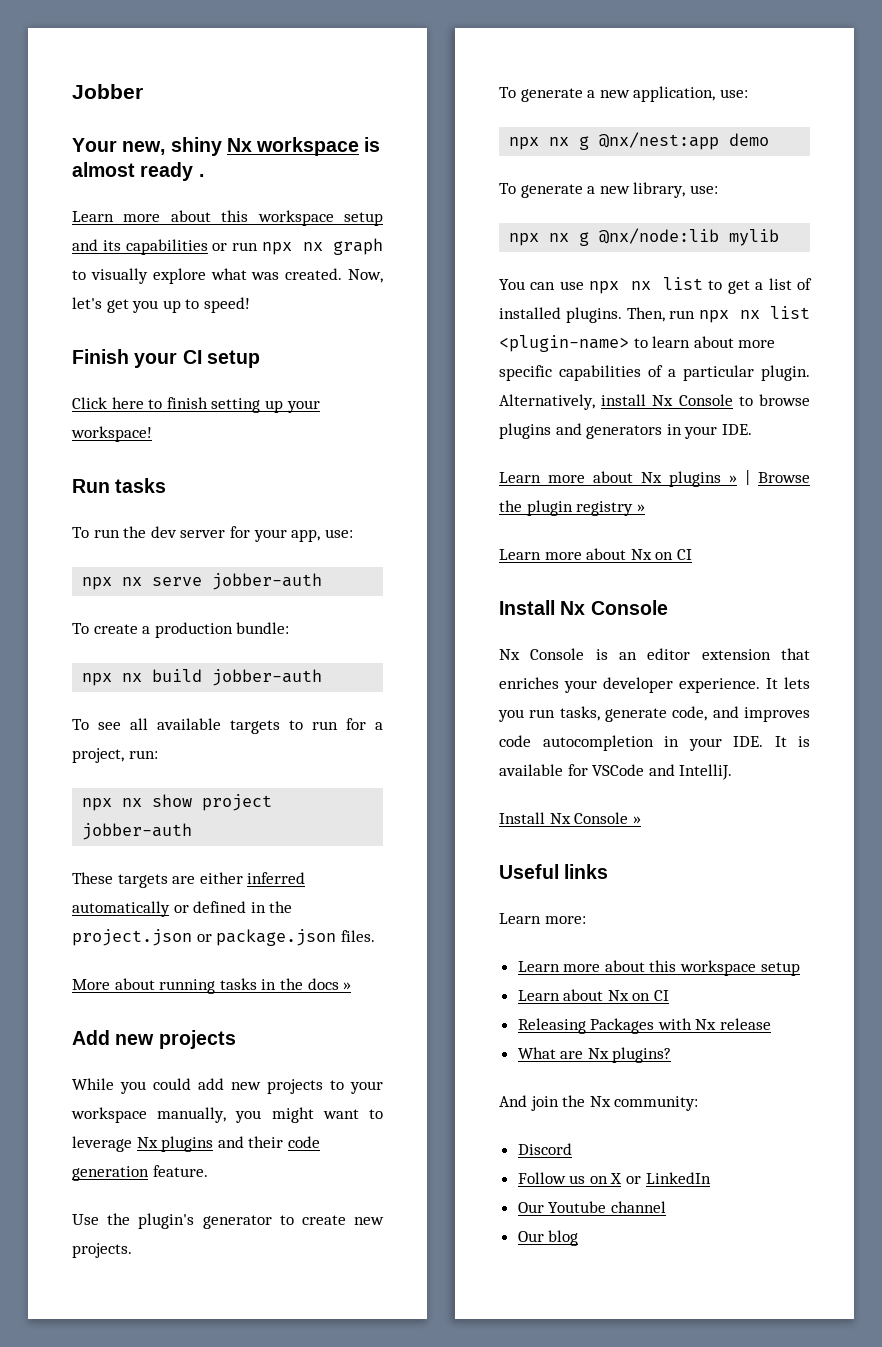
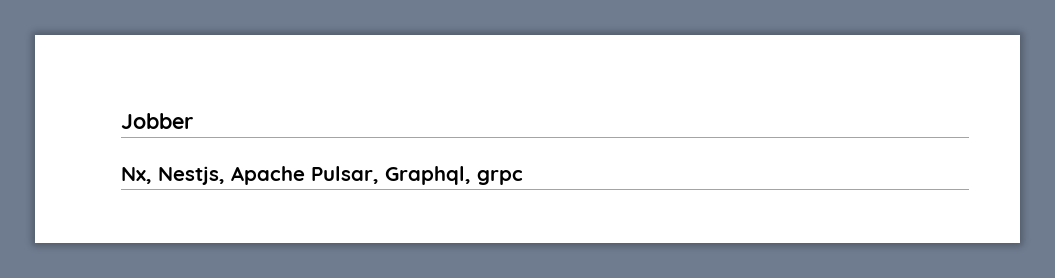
- Your new, shiny Nx workspace is almost ready .
- Learn more about this workspace setup and its capabilities or run npx nx graph to visually explore what was created. Now, let's get you up to speed!
- Finish your CI setup
- Click here to finish setting up your workspace!
- Run tasks
- To run the dev server for your app, use:
- npx nx serve jobber-auth
- To create a production bundle:
- npx nx build jobber-auth
- To see all available targets to run for a project, run:
- npx nx show project jobber-auth
- These targets are either inferred automatically or defined in the project.json or package.json files.
- More about running tasks in the docs »
- Add new projects
- While you could add new projects to your workspace manually, you might want to leverage Nx plugins and their code generation feature.
- Use the plugin's generator to create new projects.
- To generate a new application, use:
- npx nx g @nx/nest:app demo
- To generate a new library, use:
- npx nx g @nx/node:lib mylib
- You can use npx nx list to get a list of installed plugins. Then, run npx nx list <plugin-name> to learn about more specific capabilities of a particular plugin. Alternatively, install Nx Console to browse plugins and generators in your IDE.
- Learn more about Nx plugins » | Browse the plugin registry »
- Learn more about Nx on CI
- Install Nx Console
- Nx Console is an editor extension that enriches your developer experience. It lets you run tasks, generate code, and improves code autocompletion in your IDE. It is available for VSCode and IntelliJ.
- Install Nx Console »
- Useful links
- Learn more:
- Learn more about this workspace setup
- Learn about Nx on CI
- Releasing Packages with Nx release
- What are Nx plugins?
- And join the Nx community:
- Discord
- Follow us on X or LinkedIn
- Our Youtube channel
- Our blog
+ Nx, Nestjs, Apache Pulsar, Graphql, grpc

